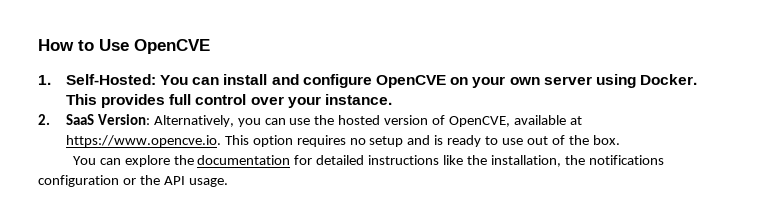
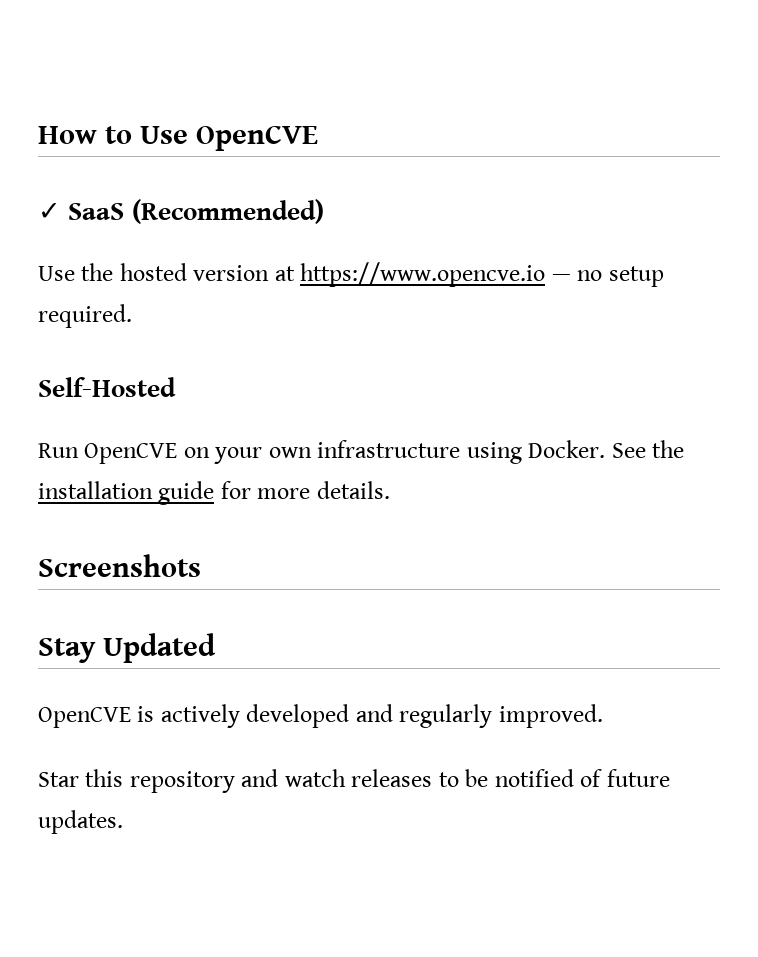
- 1. Self-Hosted: You can install and configure OpenCVE on your own server using Docker.
+ ✓ SaaS (Recommended)
+ Use the hosted version at https://www.opencve.io — no setup required.
+ Self-Hosted
+ Run OpenCVE on your own infrastructure using Docker.
- This provides full control over your instance.
- 2. SaaS Version: Alternatively, you can use the hosted version of OpenCVE, available at https://www.opencve.io. This option requires no setup and is ready to use out of the box.
- You can explore the documentation for detailed instructions like the installation, the notifications configuration or the API usage.
+ See the installation guide for more details.
+ Screenshots
+ Stay Updated
+ OpenCVE is actively developed and regularly improved.
+ Star this repository and watch releases to be notified of future updates.

